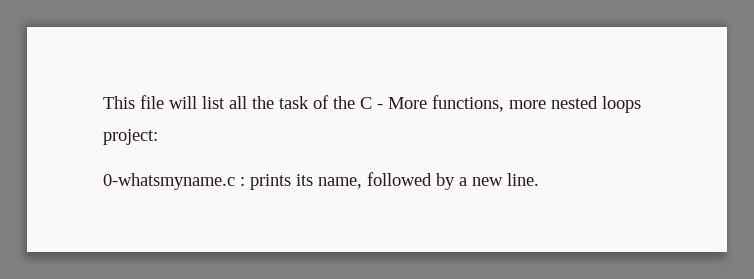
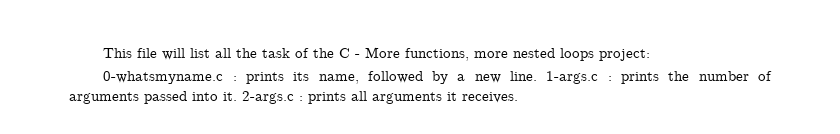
+ 1-args.c : prints the number of arguments passed into it. 2-args.c : prints all arguments it receives.

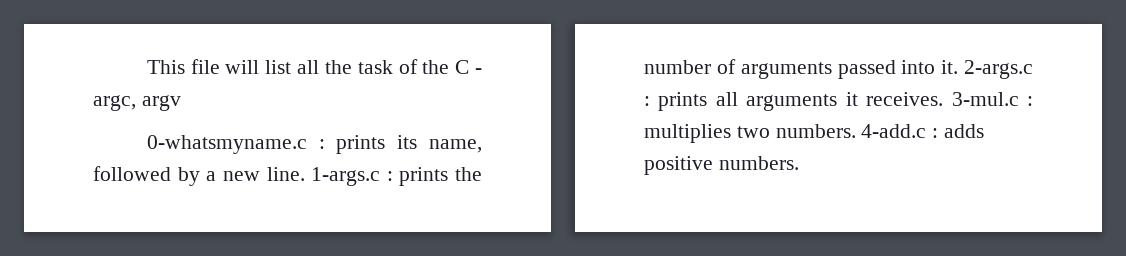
- This file will list all the task of the C - More functions, more nested loops project:
+ This file will list all the task of the C - argc, argv
+ 3-mul.c : multiplies two numbers. 4-add.c : adds positive numbers.

